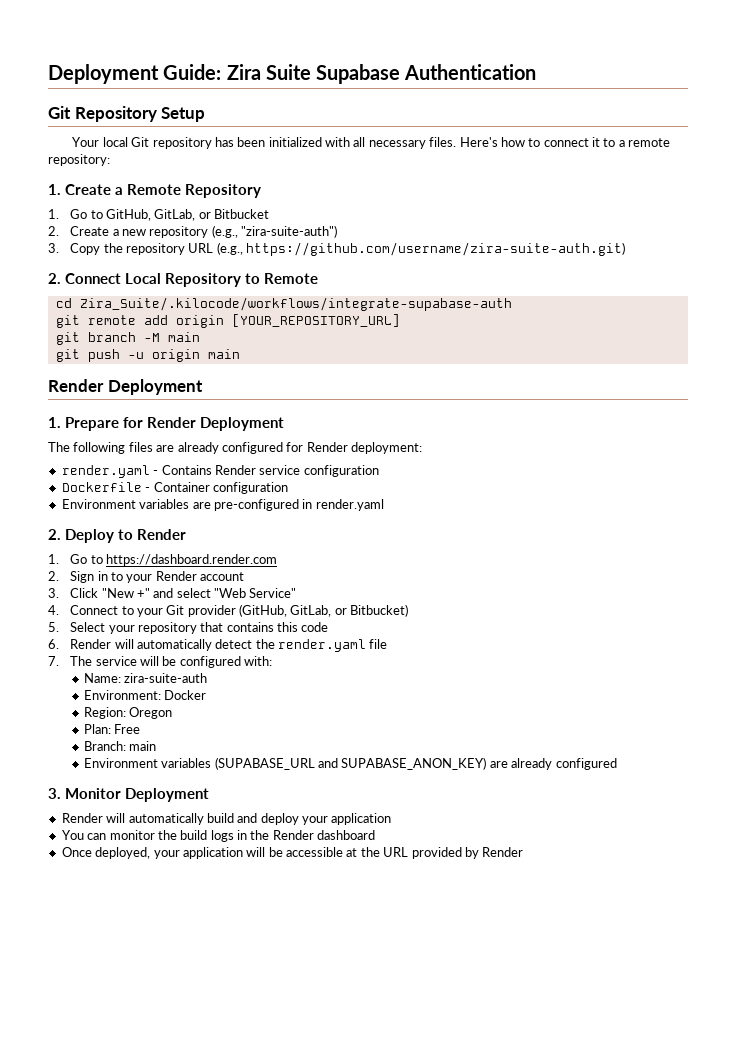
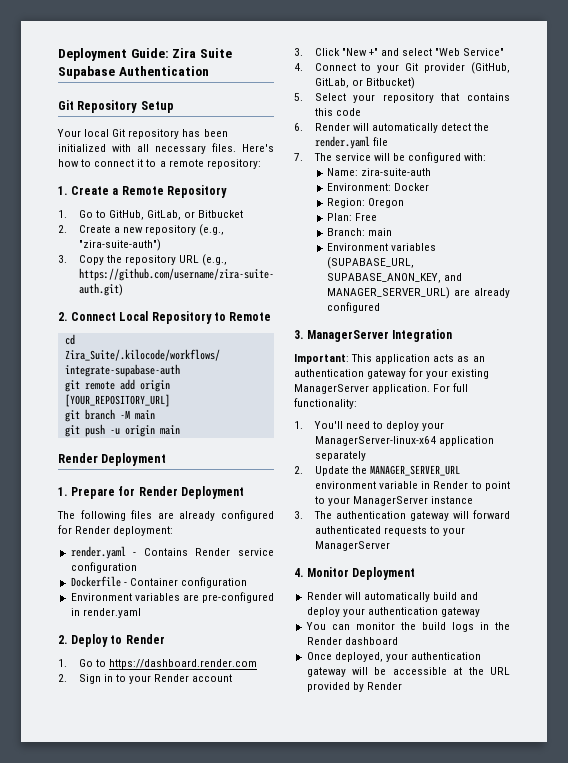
- Environment variables (SUPABASE_URL and SUPABASE_ANON_KEY) are already configured
+ Environment variables (SUPABASE_URL, SUPABASE_ANON_KEY, and MANAGER_SERVER_URL) are already configured
- 3. Monitor Deployment
+ 3. ManagerServer Integration
+ Important: This application acts as an authentication gateway for your existing ManagerServer application. For full functionality:
+ 1. You'll need to deploy your ManagerServer-linux-x64 application separately
+ 2. Update the MANAGER_SERVER_URL environment variable in Render to point to your ManagerServer instance
+ 3. The authentication gateway will forward authenticated requests to your ManagerServer
+ 4. Monitor Deployment
- Render will automatically build and deploy your application
+ Render will automatically build and deploy your authentication gateway
- Once deployed, your application will be accessible at the URL provided by Render
+ Once deployed, your authentication gateway will be accessible at the URL provided by Render

